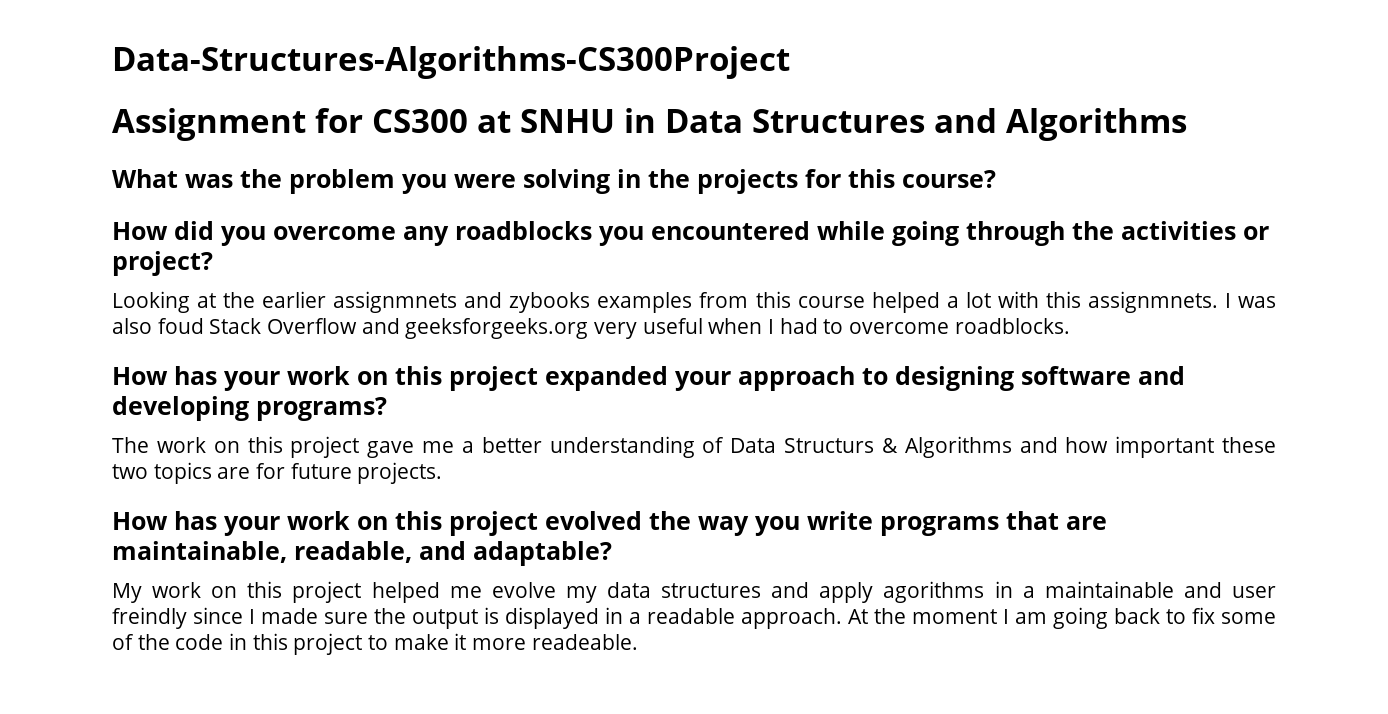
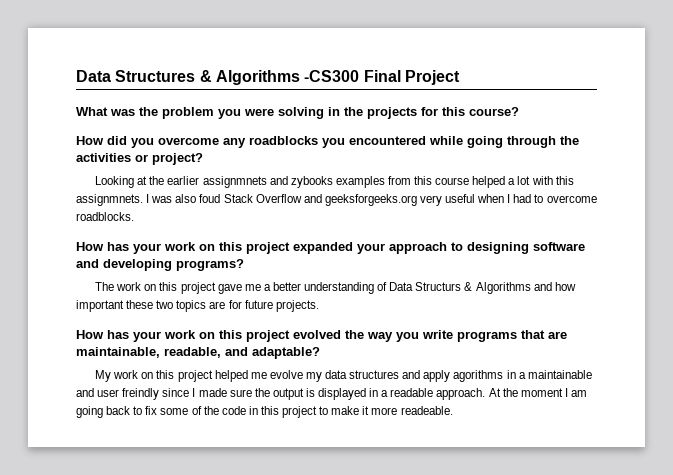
- Data-Structures-Algorithms-CS300Project
- Assignment for CS300 at SNHU in Data Structures and Algorithms
+ Data Structures & Algorithms -CS300 Final Project

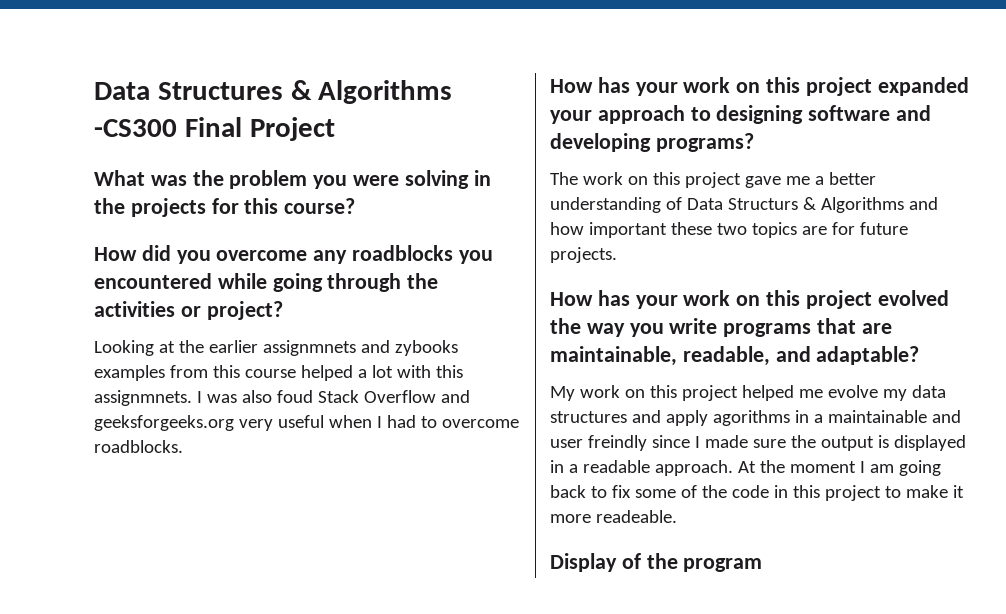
+ Display of the program

